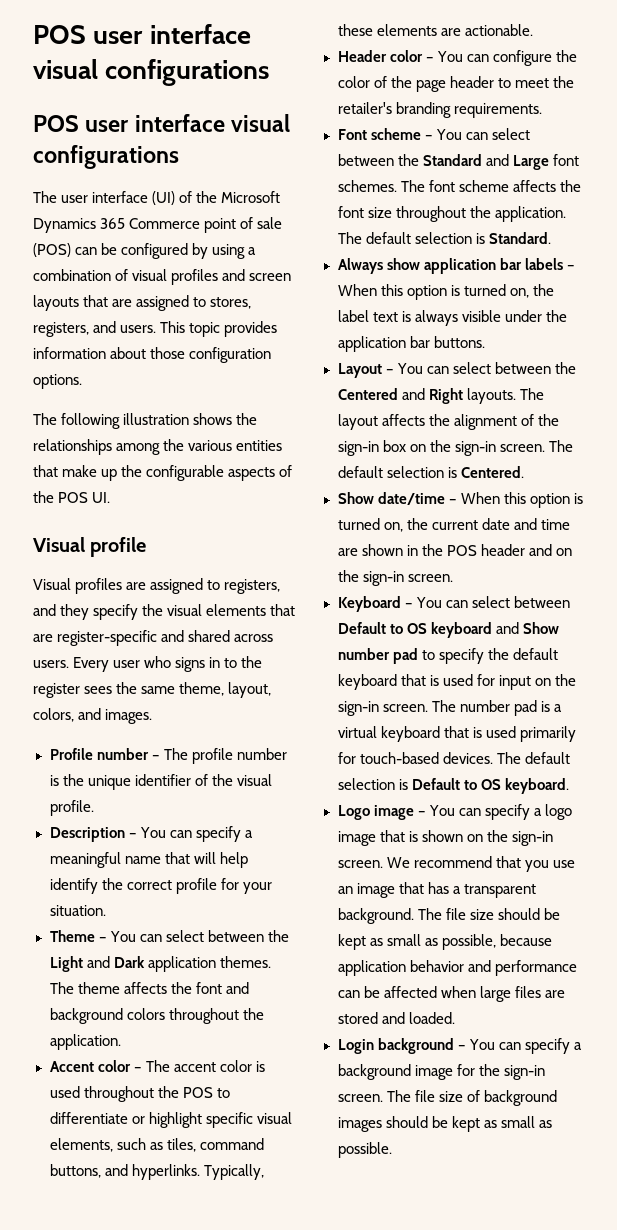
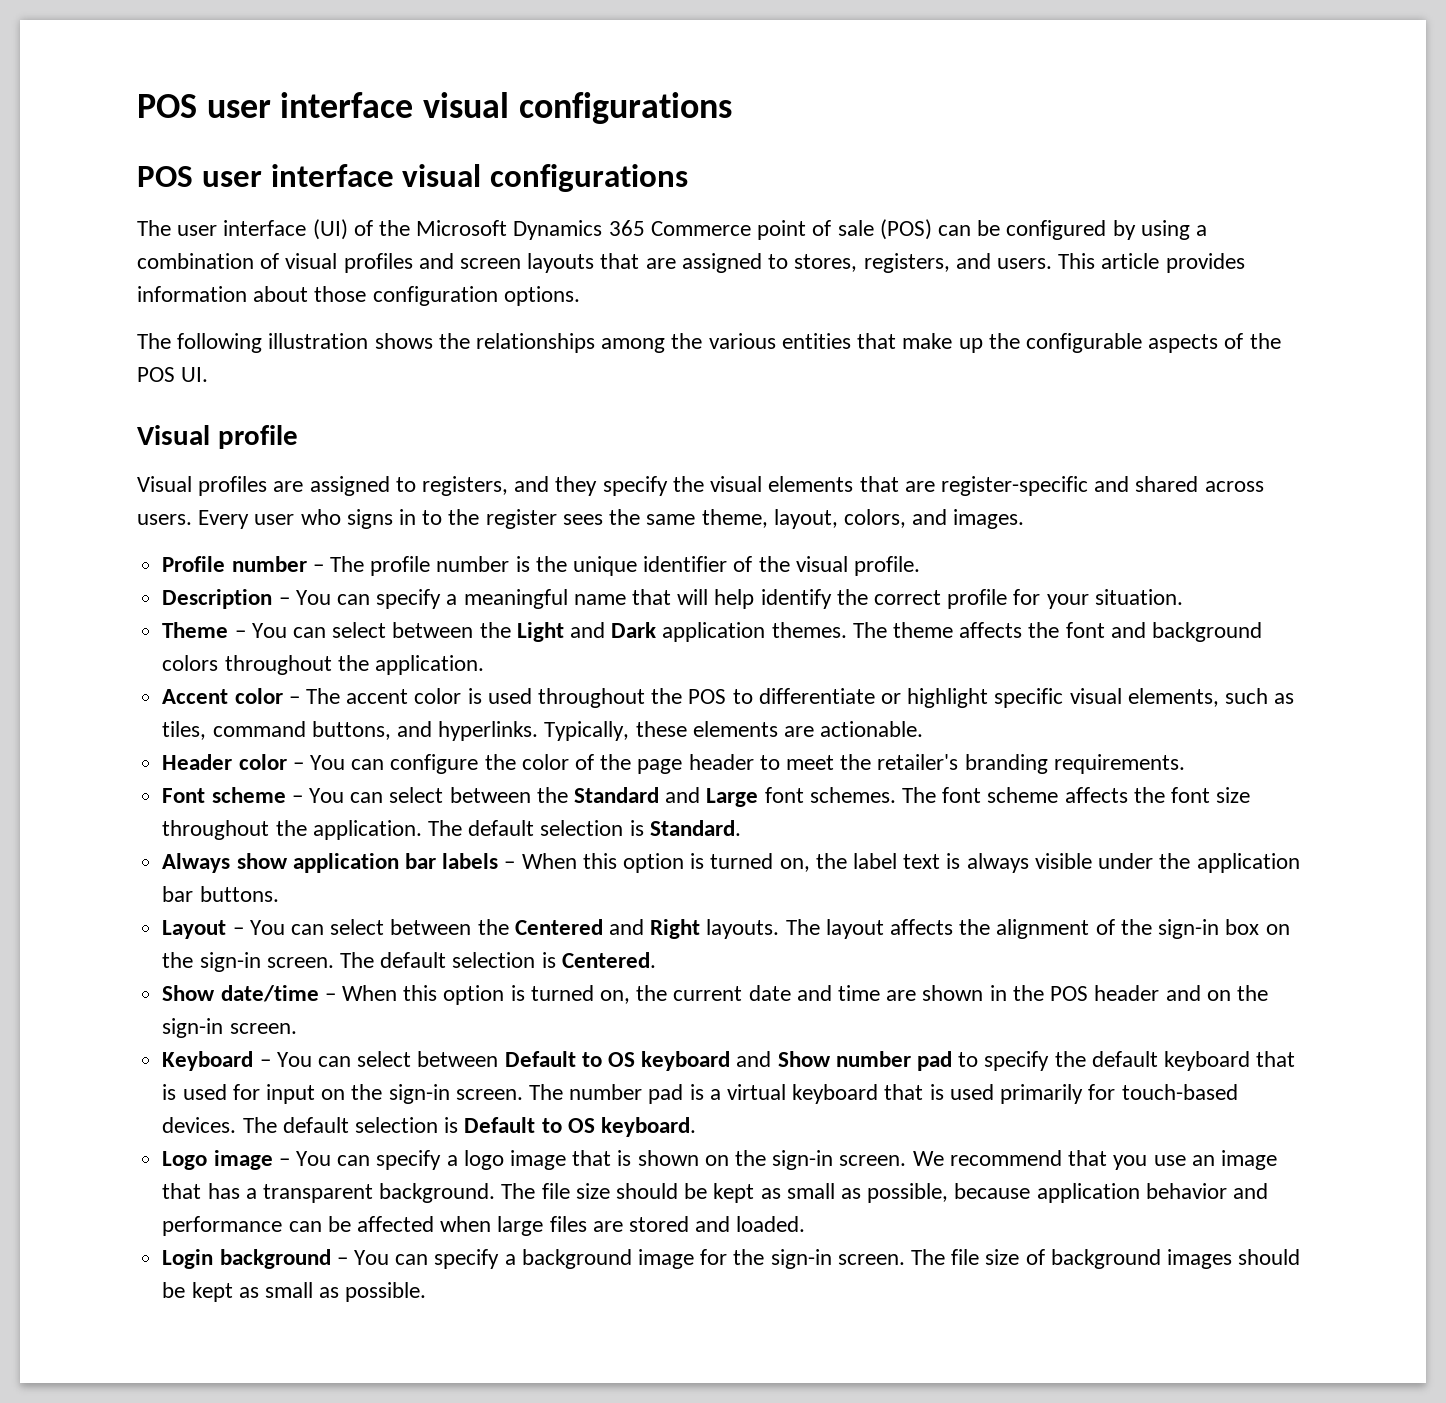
- This topic provides information about those configuration options.
+ This article provides information about those configuration options.

